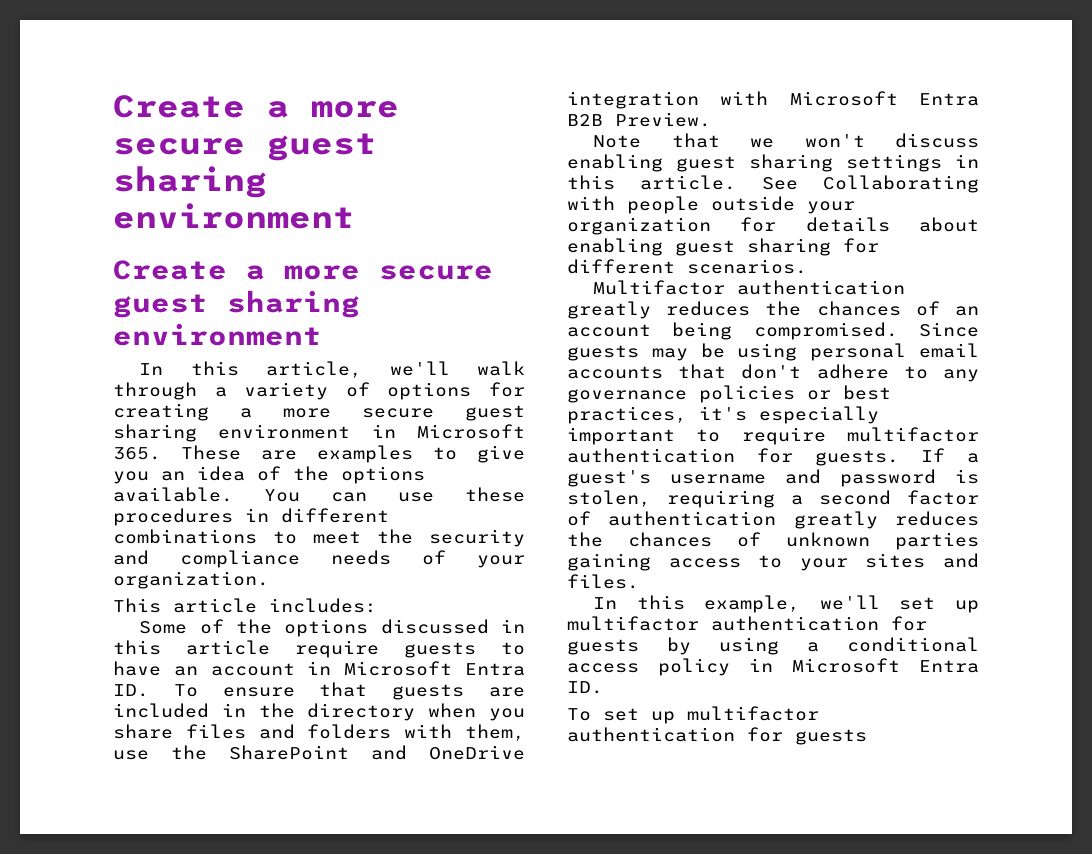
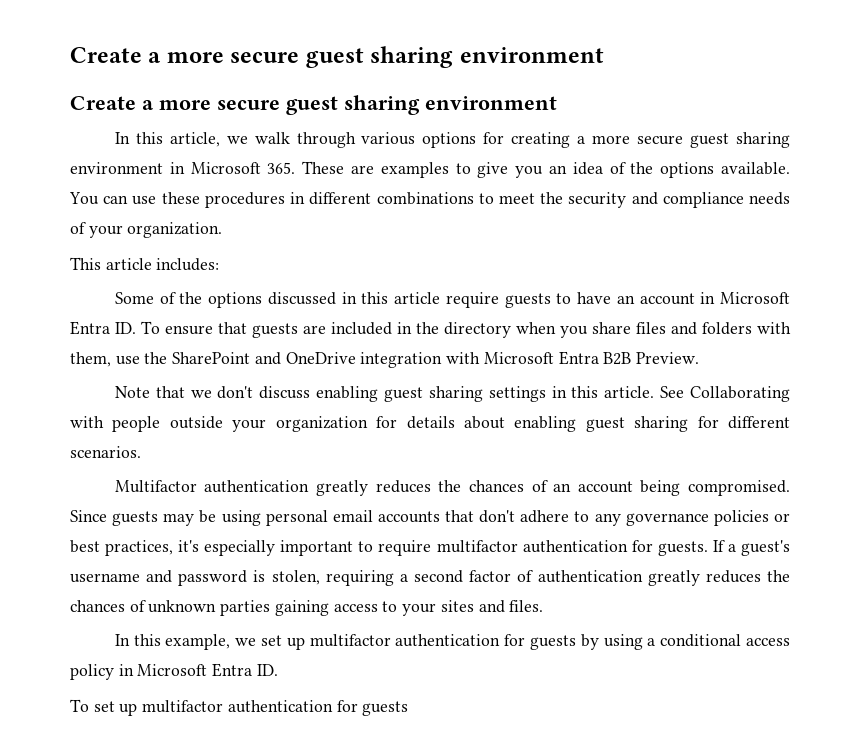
- In this article, we'll walk through a variety of options for creating a more secure guest sharing environment in Microsoft 365. These are examples to give you an idea of the options available.
+ In this article, we walk through various options for creating a more secure guest sharing environment in Microsoft 365. These are examples to give you an idea of the options available.
- Note that we won't discuss enabling guest sharing settings in this article.
+ Note that we don't discuss enabling guest sharing settings in this article.
- In this example, we'll set up multifactor authentication for guests by using a conditional access policy in Microsoft Entra ID.
+ In this example, we set up multifactor authentication for guests by using a conditional access policy in Microsoft Entra ID.

